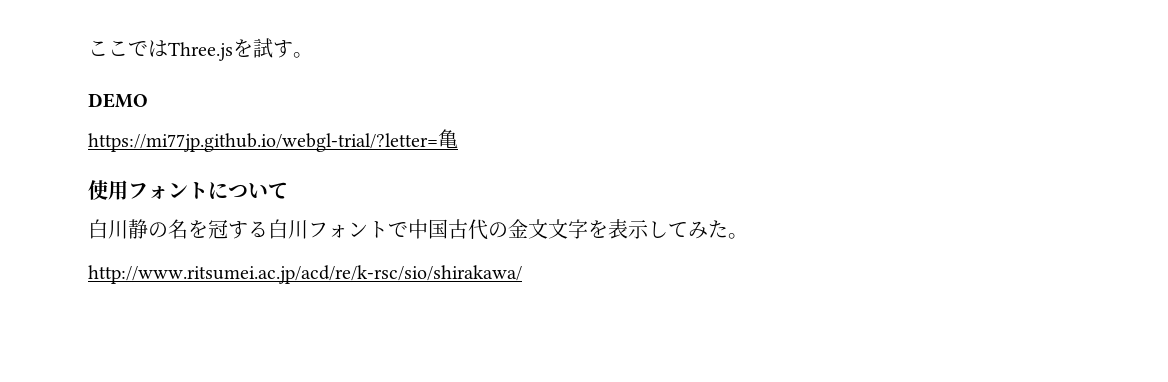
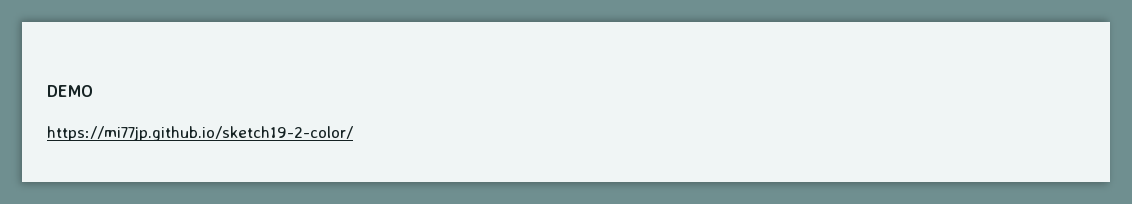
- ここではThree.jsを試す。
  DEMO
- https://mi77jp.github.io/webgl-trial/?letter=亀
- 使用フォントについて
- 白川静の名を冠する白川フォントで中国古代の金文文字を表示してみた。
- http://www.ritsumei.ac.jp/acd/re/k-rsc/sio/shirakawa/
+ https://mi77jp.github.io/sketch19-2-color/

